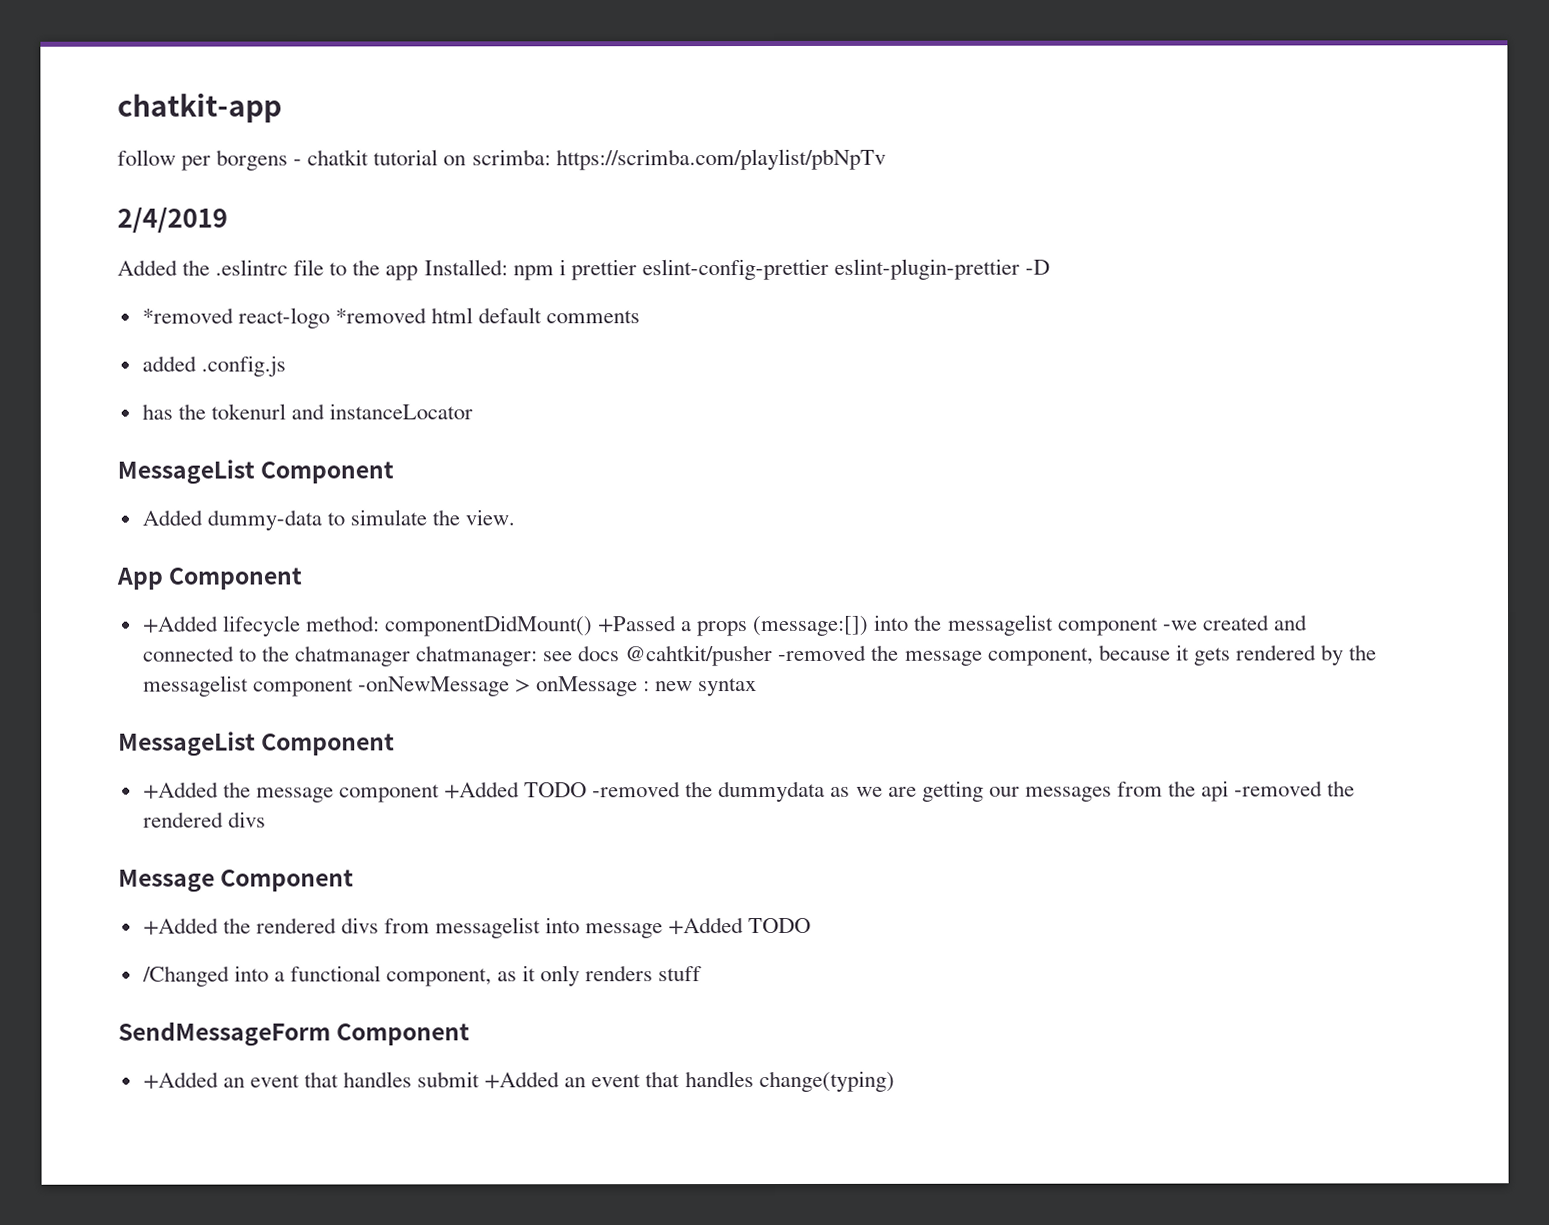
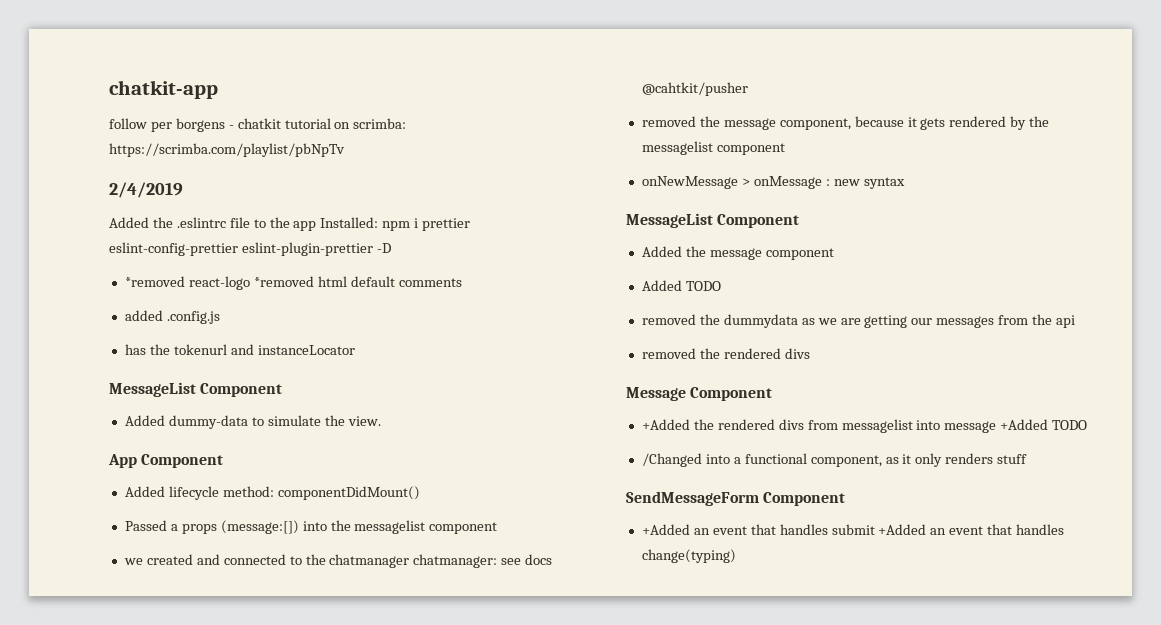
- +Added lifecycle method: componentDidMount() +Passed a props (message:[]) into the messagelist component -we created and connected to the chatmanager chatmanager: see docs @cahtkit/pusher -removed the message component, because it gets rendered by the messagelist component -onNewMessage > onMessage : new syntax
+ Added lifecycle method: componentDidMount()
+ Passed a props (message:[]) into the messagelist component
+ we created and connected to the chatmanager chatmanager: see docs @cahtkit/pusher
+ removed the message component, because it gets rendered by the messagelist component
+ onNewMessage > onMessage : new syntax
- +Added the message component +Added TODO -removed the dummydata as we are getting our messages from the api -removed the rendered divs
+ Added the message component
+ Added TODO
+ removed the dummydata as we are getting our messages from the api
+ removed the rendered divs

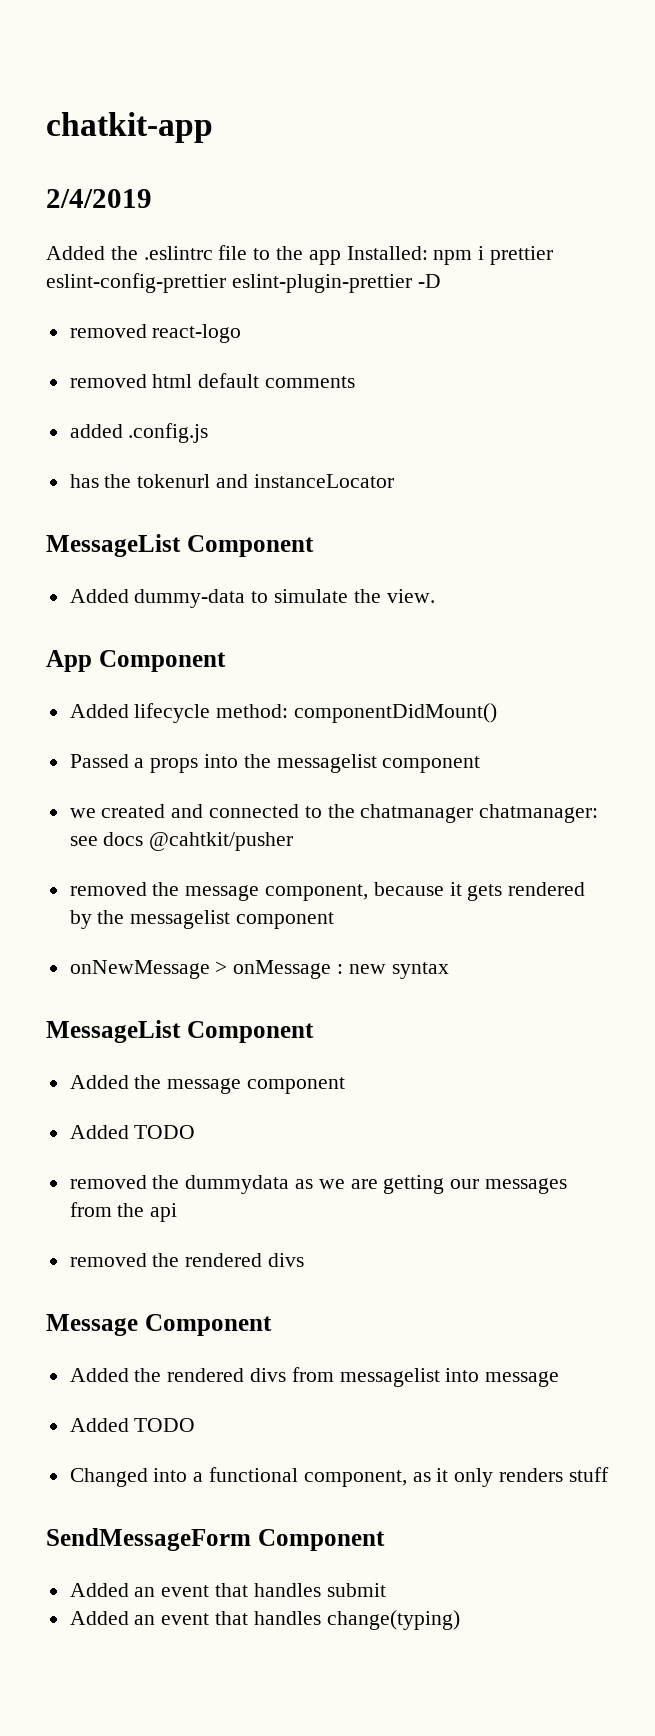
- follow per borgens - chatkit tutorial on scrimba: https://scrimba.com/playlist/pbNpTv
- *removed react-logo *removed html default comments
+ removed react-logo
+ removed html default comments
- Passed a props (message:[]) into the messagelist component
+ Passed a props into the messagelist component
- +Added the rendered divs from messagelist into message +Added TODO
- /Changed into a functional component, as it only renders stuff
+ Added the rendered divs from messagelist into message
+ Added TODO
+ Changed into a functional component, as it only renders stuff
- +Added an event that handles submit +Added an event that handles change(typing)
+ Added an event that handles submit
+ Added an event that handles change(typing)

